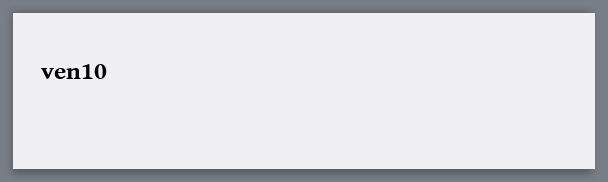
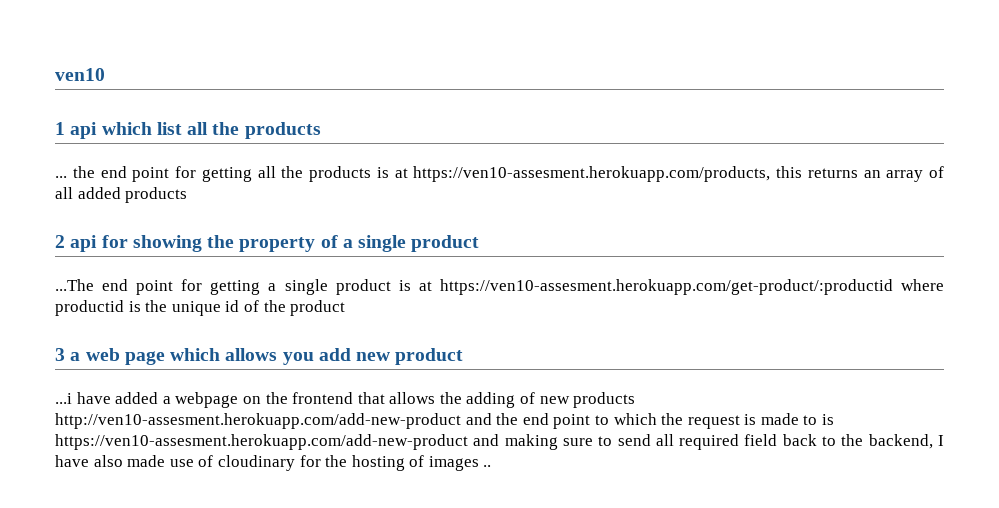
+ 1 api which list all the products
+ ... the end point for getting all the products is at https://ven10-assesment.herokuapp.com/products, this returns an array of all added products
+ 2 api for showing the property of a single product
+ ...The end point for getting a single product is at https://ven10-assesment.herokuapp.com/get-product/:productid where productid is the unique id of the product
+ 3 a web page which allows you add new product
+ ...i have added a webpage on the frontend that allows the adding of new products http://ven10-assesment.herokuapp.com/add-new-product and the end point to which the request is made to is https://ven10-assesment.herokuapp.com/add-new-product and making sure to send all required field back to the backend, I have also made use of cloudinary for the hosting of images ..

